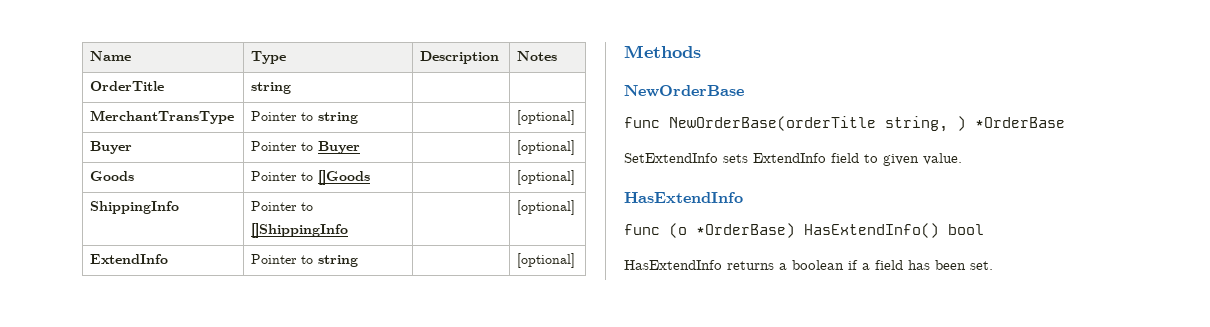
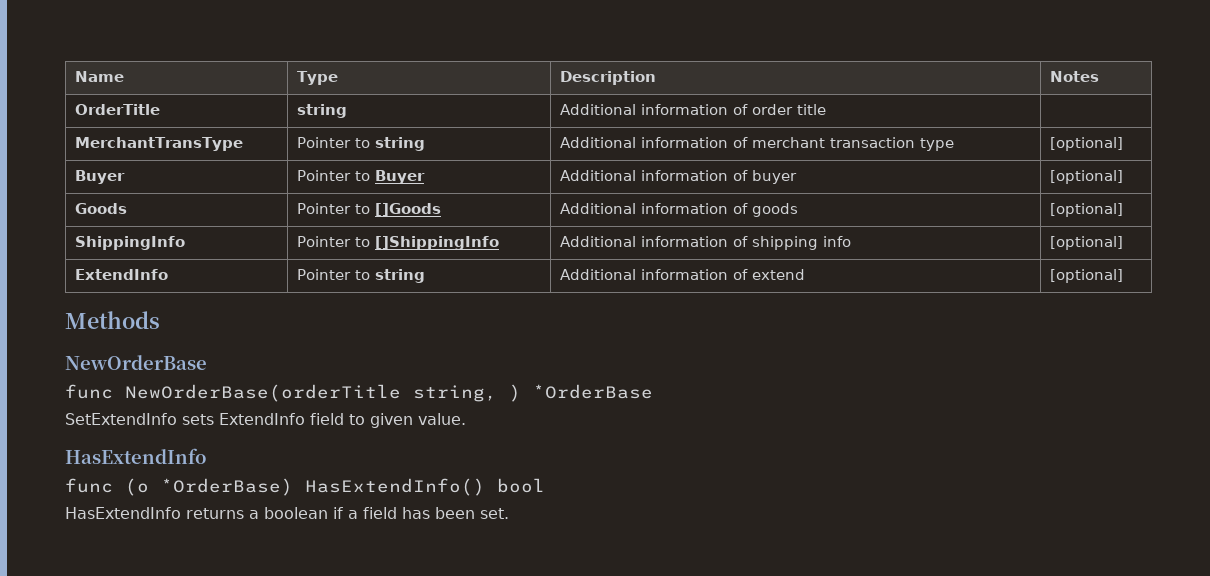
- OrderTitle | string | |
+ OrderTitle | string | Additional information of order title |
- MerchantTransType | Pointer to string | | [optional]
+ MerchantTransType | Pointer to string | Additional information of merchant transaction type | [optional]
- Buyer | Pointer to Buyer | | [optional]
+ Buyer | Pointer to Buyer | Additional information of buyer | [optional]
- Goods | Pointer to []Goods | | [optional]
+ Goods | Pointer to []Goods | Additional information of goods | [optional]
- ShippingInfo | Pointer to []ShippingInfo | | [optional]
+ ShippingInfo | Pointer to []ShippingInfo | Additional information of shipping info | [optional]
- ExtendInfo | Pointer to string | | [optional]
+ ExtendInfo | Pointer to string | Additional information of extend | [optional]

